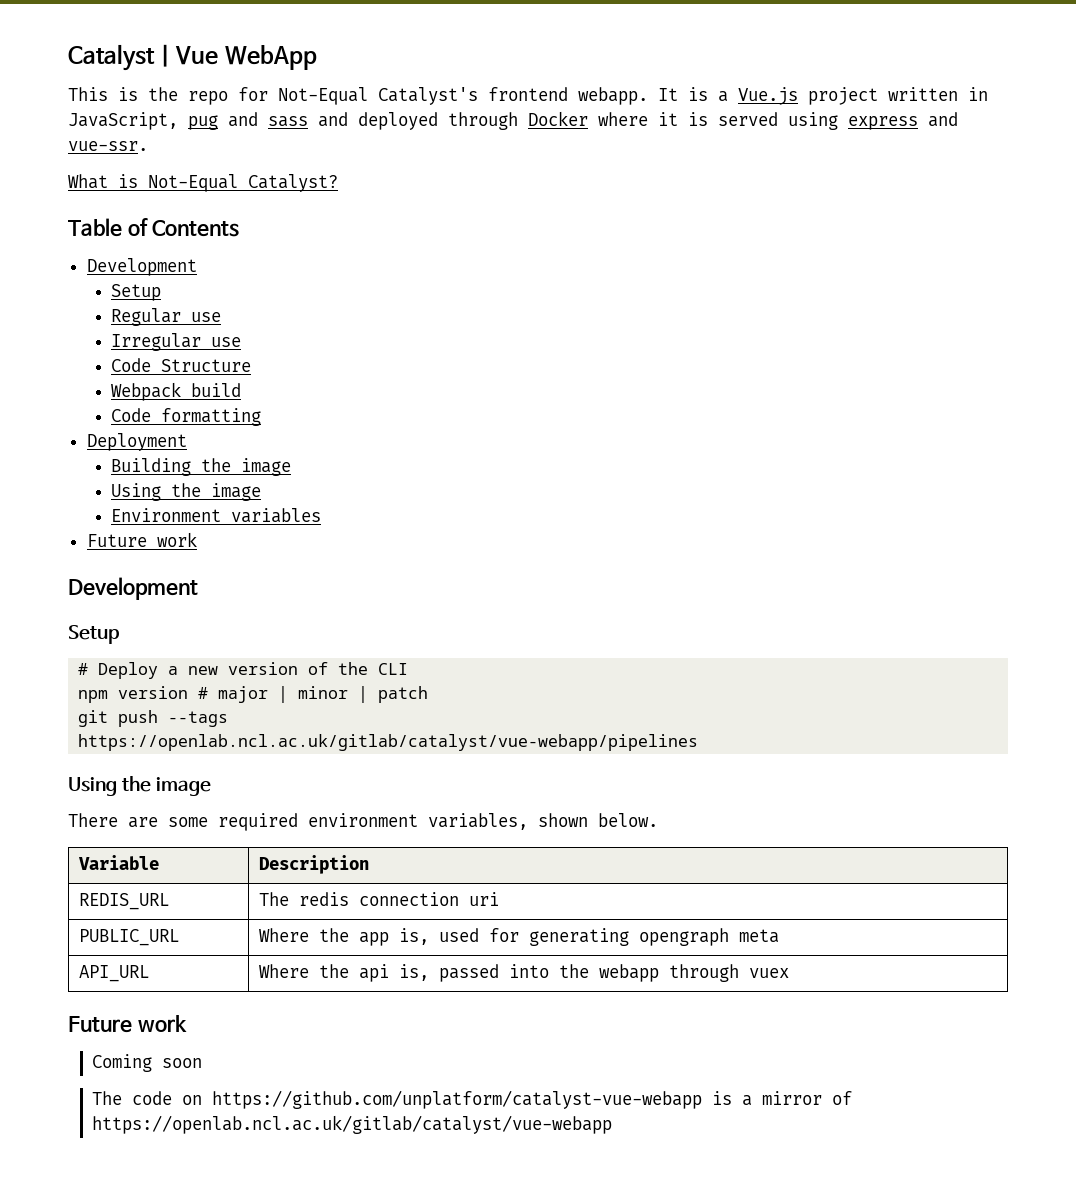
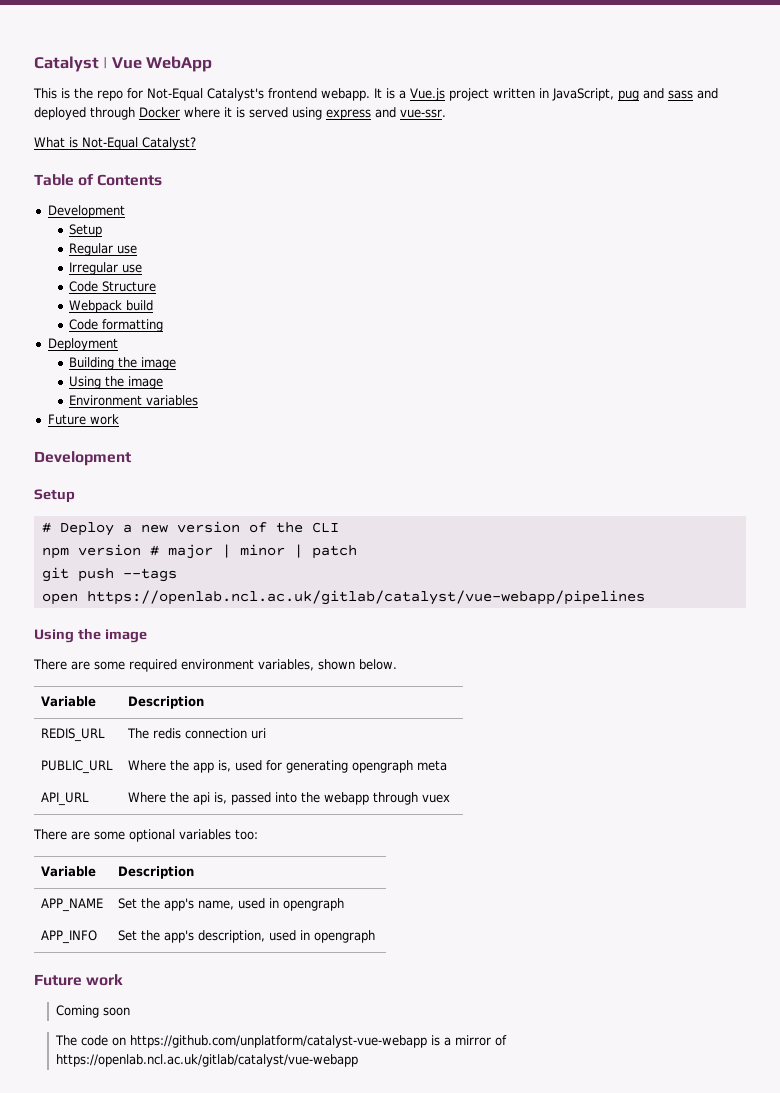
- https://openlab.ncl.ac.uk/gitlab/catalyst/vue-webapp/pipelines
+ open https://openlab.ncl.ac.uk/gitlab/catalyst/vue-webapp/pipelines
+ There are some optional variables too:
+ Variable | Description
+ APP_NAME | Set the app's name, used in opengraph
+ APP_INFO | Set the app's description, used in opengraph

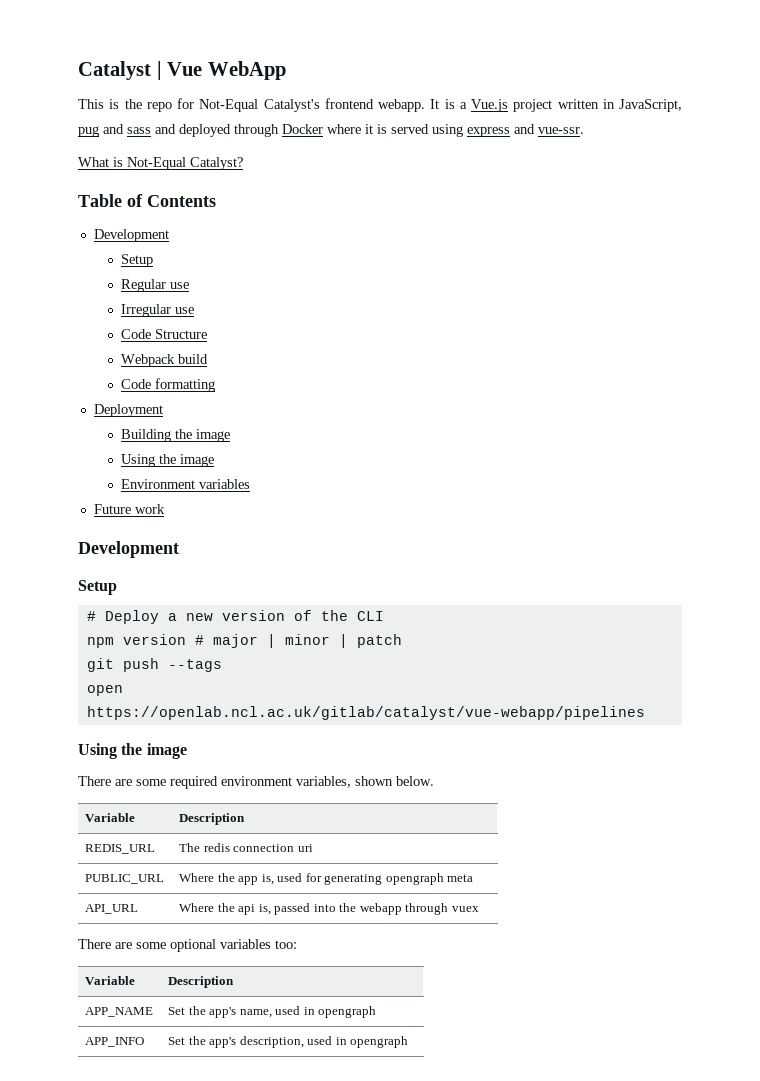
  APP_INFO | Set the app's description, used in opengraph
- Future work
- Coming soon
- The code on https://github.com/unplatform/catalyst-vue-webapp is a mirror of https://openlab.ncl.ac.uk/gitlab/catalyst/vue-webapp

